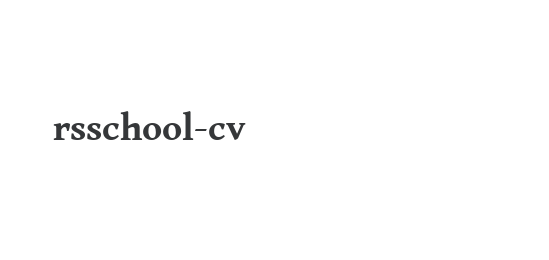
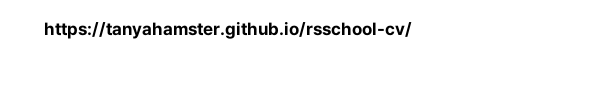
- rsschool-cv
+ https://tanyahamster.github.io/rsschool-cv/

